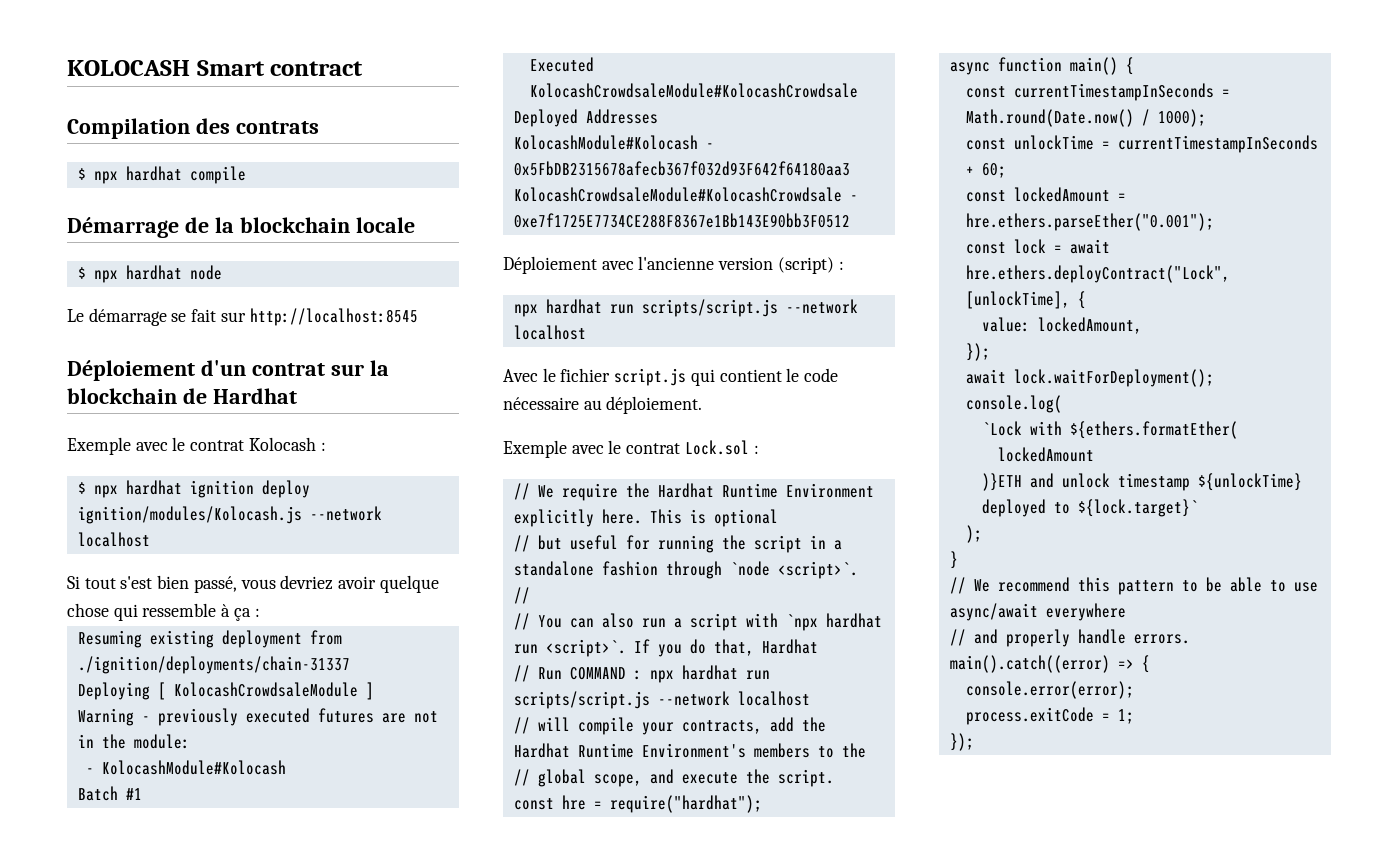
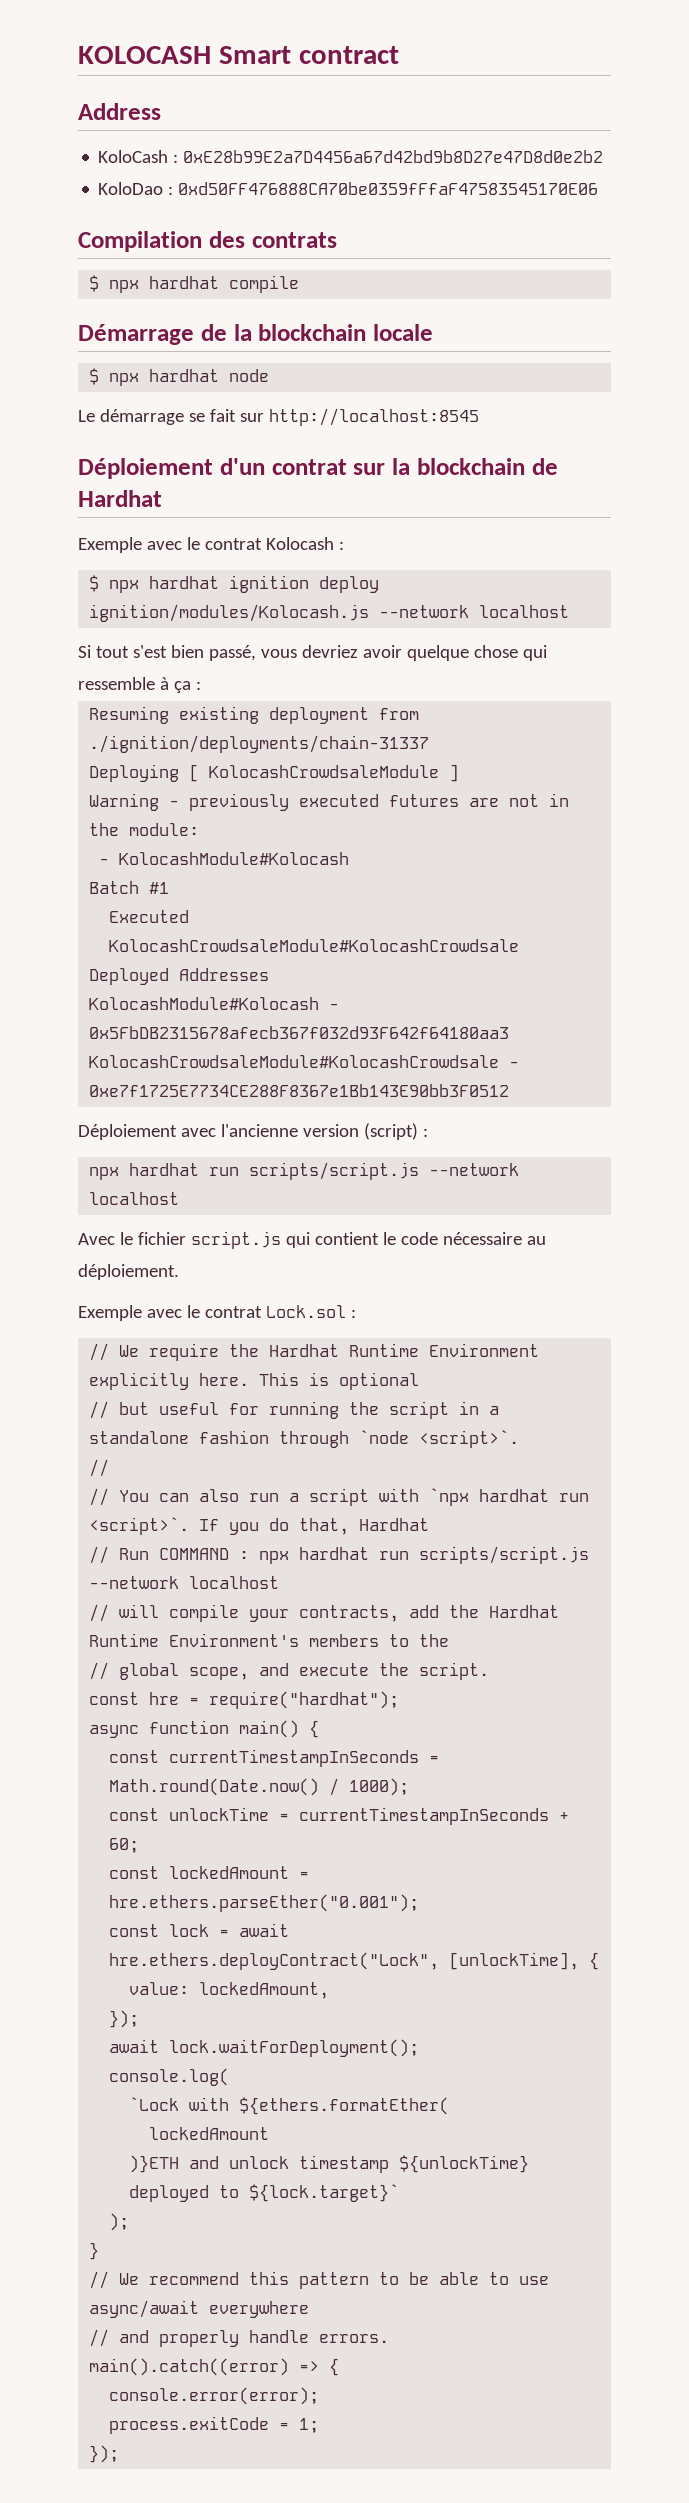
+ Address
+ KoloCash : 0xE28b99E2a7D4456a67d42bd9b8D27e47D8d0e2b2
+ KoloDao : 0xd50FF476888CA70be0359fFfaF47583545170E06

